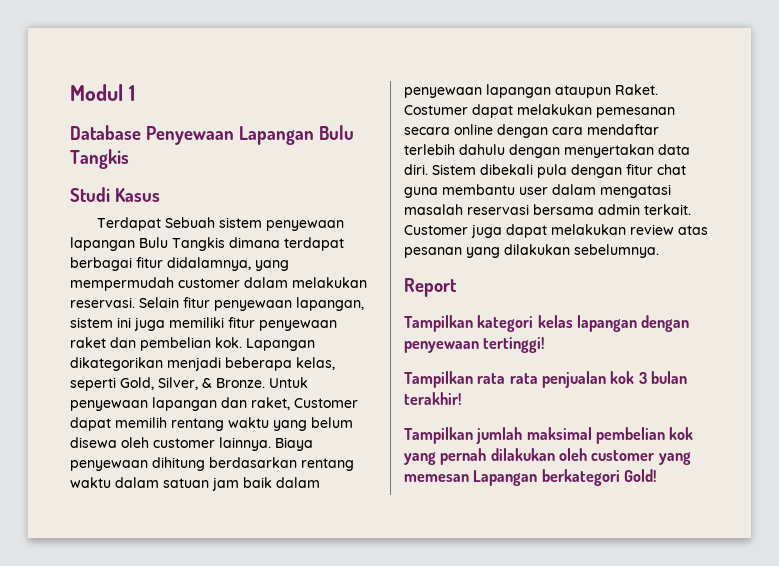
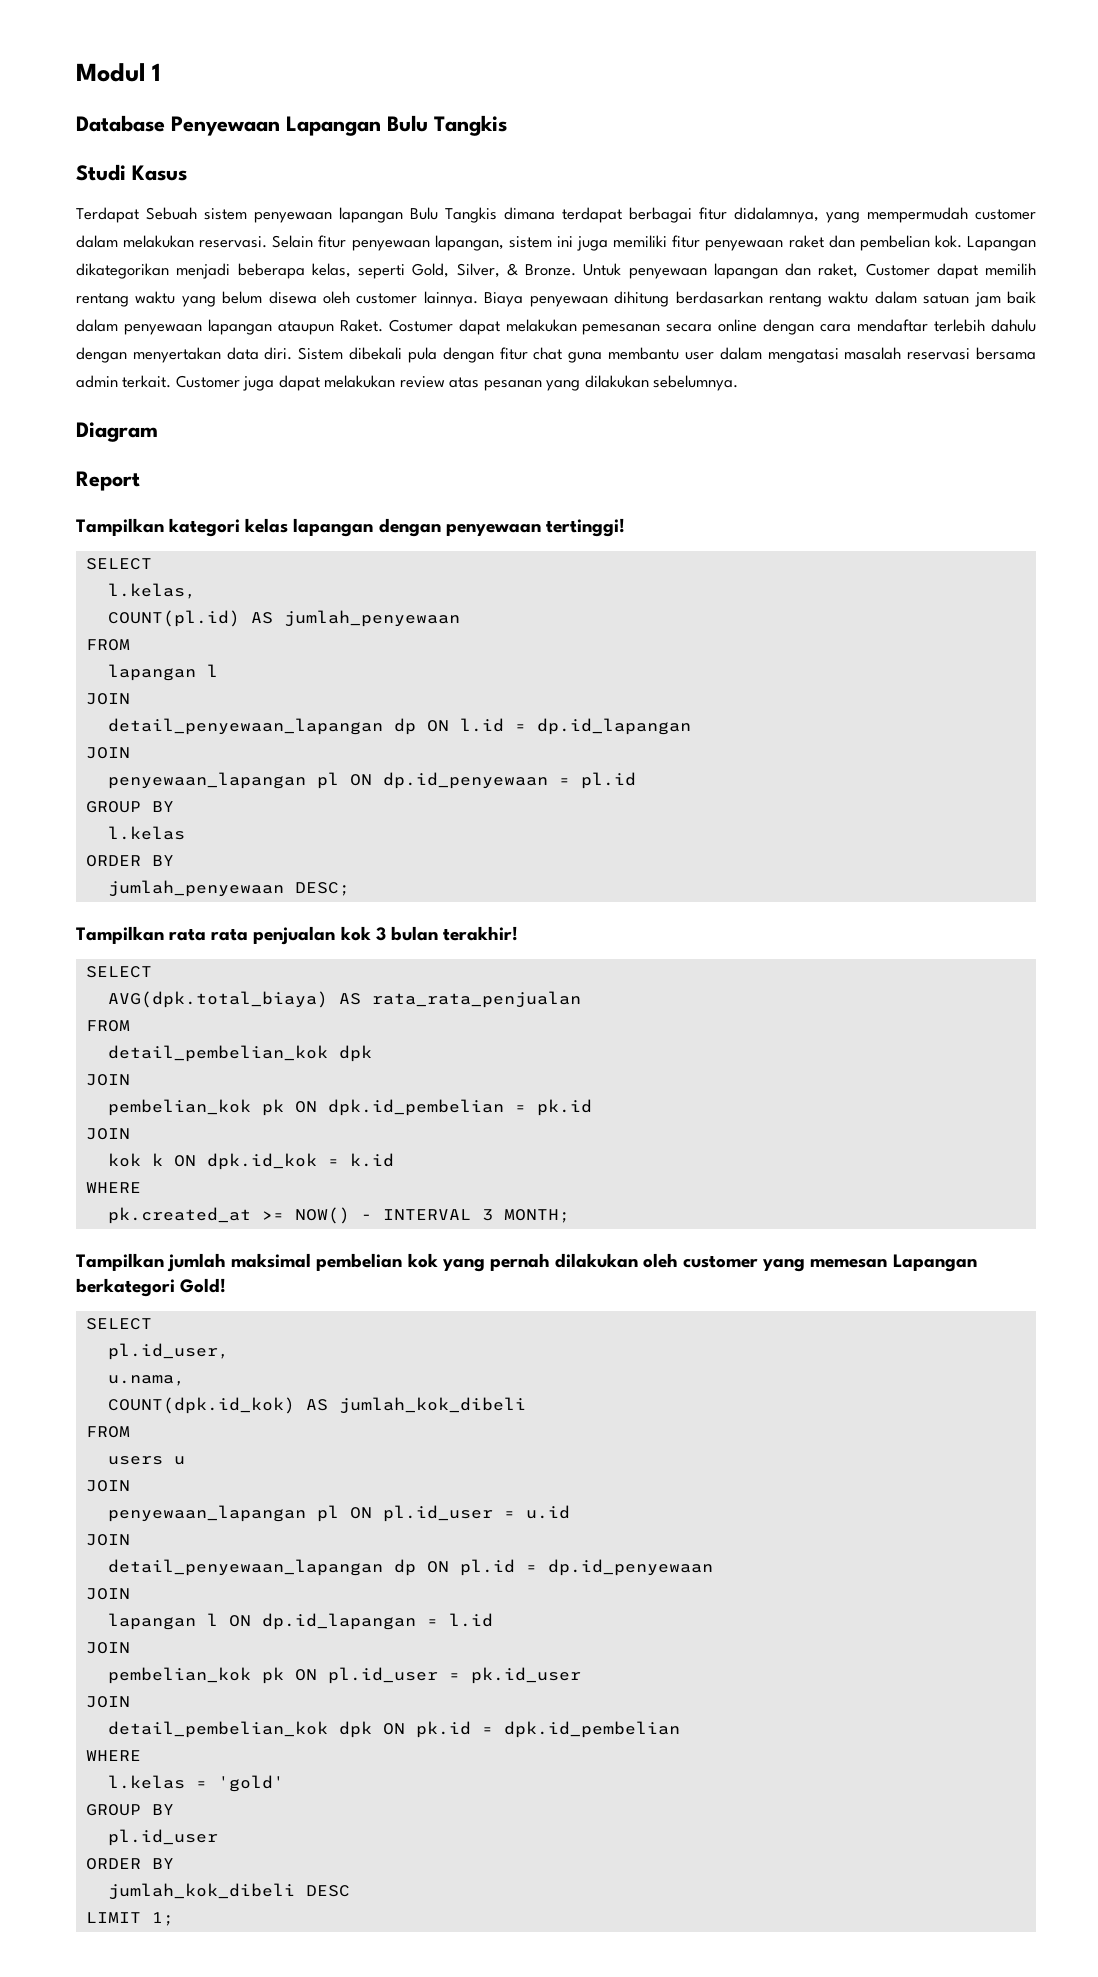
+ Diagram
  Tampilkan kategori kelas lapangan dengan penyewaan tertinggi!
+ SELECT
+ l.kelas,
+ COUNT(pl.id) AS jumlah_penyewaan
+ FROM
+ lapangan l
+ JOIN
+ detail_penyewaan_lapangan dp ON l.id = dp.id_lapangan
+ JOIN
+ penyewaan_lapangan pl ON dp.id_penyewaan = pl.id
+ GROUP BY
+ l.kelas
+ ORDER BY
+ jumlah_penyewaan DESC;
  Tampilkan rata rata penjualan kok 3 bulan terakhir!
+ SELECT
+ AVG(dpk.total_biaya) AS rata_rata_penjualan
+ FROM
+ detail_pembelian_kok dpk
+ JOIN
+ pembelian_kok pk ON dpk.id_pembelian = pk.id
+ JOIN
+ kok k ON dpk.id_kok = k.id
+ WHERE
+ pk.created_at >= NOW() - INTERVAL 3 MONTH;
  Tampilkan jumlah maksimal pembelian kok yang pernah dilakukan oleh customer yang memesan Lapangan berkategori Gold!
+ SELECT
+ pl.id_user,
+ u.nama,
+ COUNT(dpk.id_kok) AS jumlah_kok_dibeli
+ FROM
+ users u
+ JOIN
+ penyewaan_lapangan pl ON pl.id_user = u.id
+ JOIN
+ detail_penyewaan_lapangan dp ON pl.id = dp.id_penyewaan
+ JOIN
+ lapangan l ON dp.id_lapangan = l.id
+ JOIN
+ pembelian_kok pk ON pl.id_user = pk.id_user
+ JOIN
+ detail_pembelian_kok dpk ON pk.id = dpk.id_pembelian
+ WHERE
+ l.kelas = 'gold'
+ GROUP BY
+ pl.id_user
+ ORDER BY
+ jumlah_kok_dibeli DESC
+ LIMIT 1;

